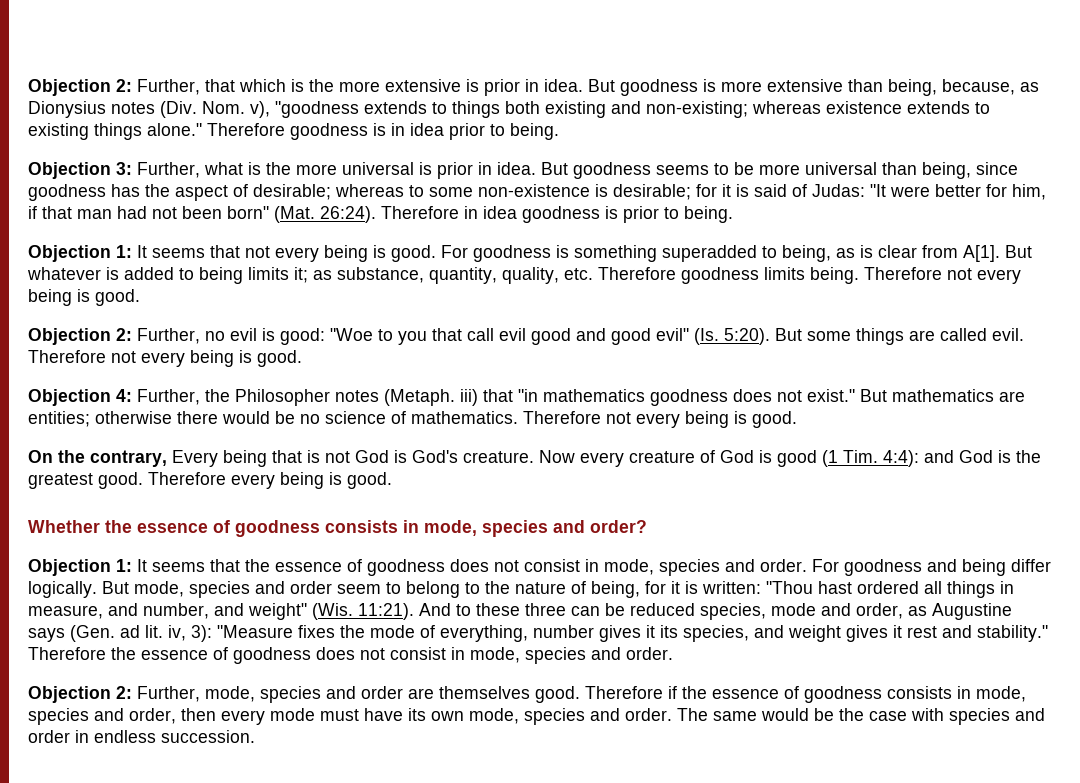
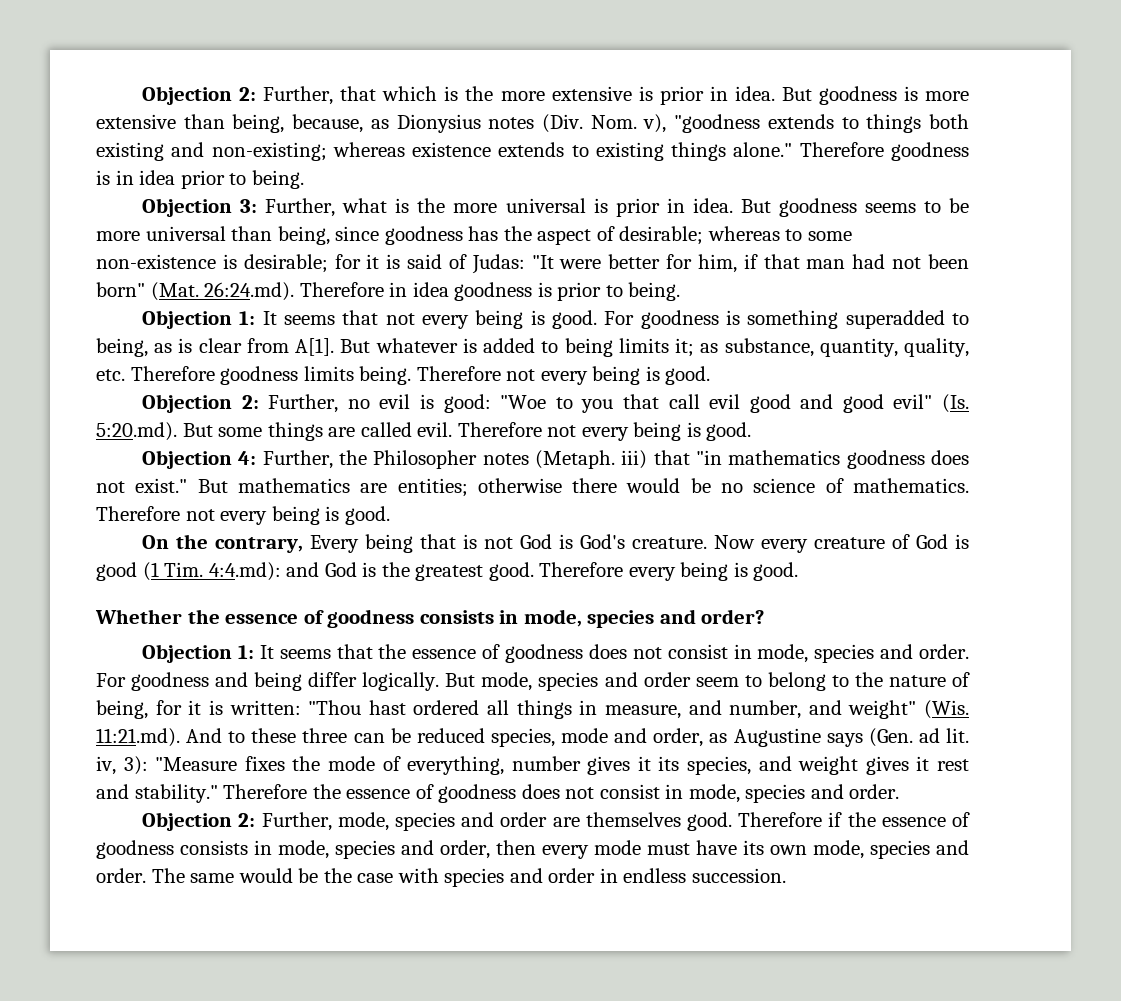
- But goodness seems to be more universal than being, since goodness has the aspect of desirable; whereas to some non-existence is desirable; for it is said of Judas: "It were better for him, if that man had not been born" (Mat. 26:24). Therefore in idea goodness is prior to being.
+ But goodness seems to be more universal than being, since goodness has the aspect of desirable; whereas to some non-existence is desirable; for it is said of Judas: "It were better for him, if that man had not been born" (Mat. 26:24.md). Therefore in idea goodness is prior to being.
- Objection 2: Further, no evil is good: "Woe to you that call evil good and good evil" (Is. 5:20). But some things are called evil.
+ Objection 2: Further, no evil is good: "Woe to you that call evil good and good evil" (Is. 5:20.md). But some things are called evil.
- Now every creature of God is good (1 Tim. 4:4): and God is the greatest good.
+ Now every creature of God is good (1 Tim. 4:4.md): and God is the greatest good.
- "Thou hast ordered all things in measure, and number, and weight" (Wis. 11:21). And to these three can be reduced species, mode and order, as Augustine says (Gen. ad lit. iv, 3):
+ "Thou hast ordered all things in measure, and number, and weight" (Wis. 11:21.md). And to these three can be reduced species, mode and order, as Augustine says (Gen. ad lit. iv, 3):

